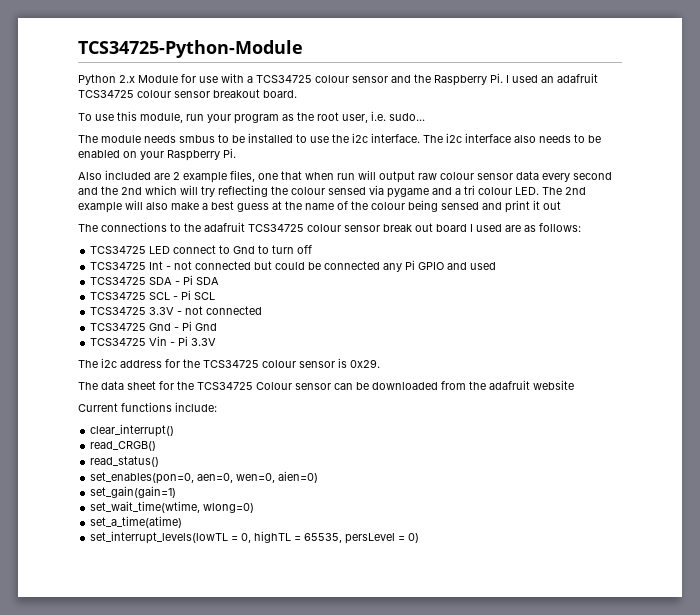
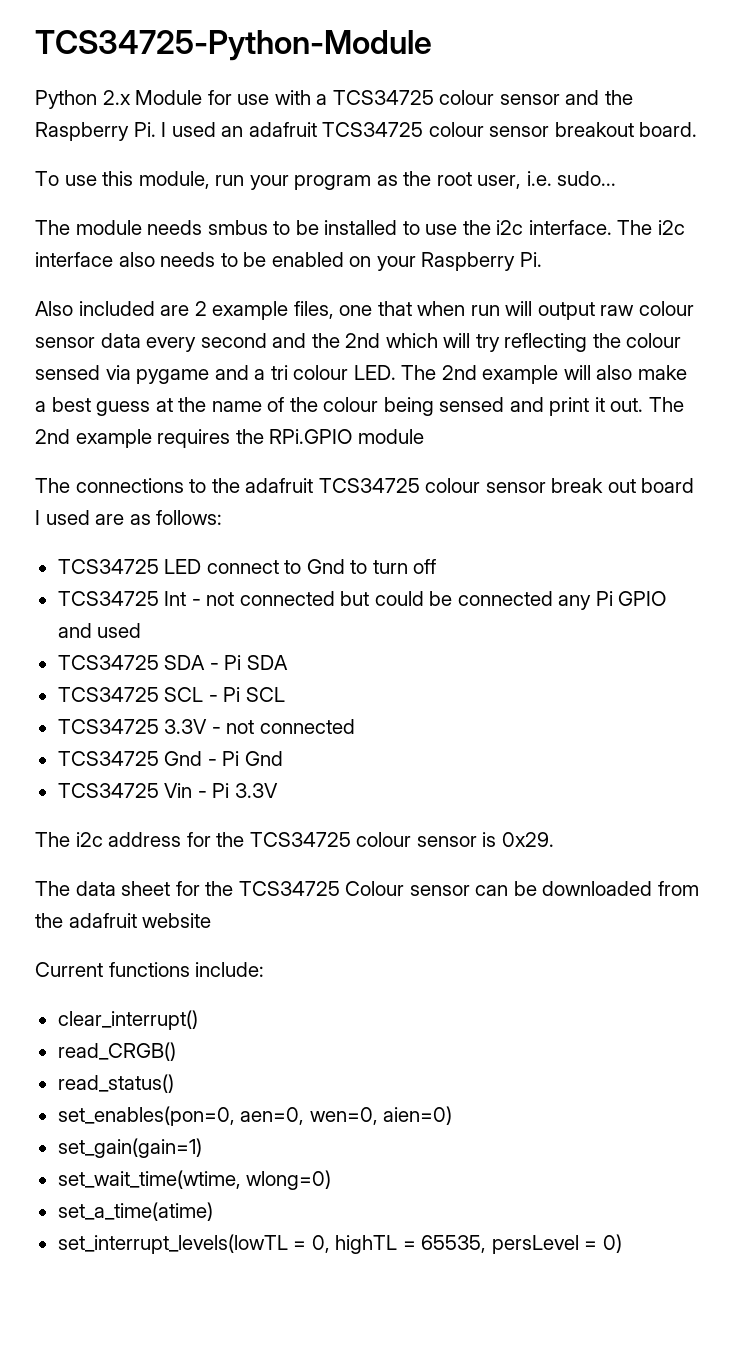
- Also included are 2 example files, one that when run will output raw colour sensor data every second and the 2nd which will try reflecting the colour sensed via pygame and a tri colour LED. The 2nd example will also make a best guess at the name of the colour being sensed and print it out
+ Also included are 2 example files, one that when run will output raw colour sensor data every second and the 2nd which will try reflecting the colour sensed via pygame and a tri colour LED. The 2nd example will also make a best guess at the name of the colour being sensed and print it out. The 2nd example requires the RPi.GPIO module

